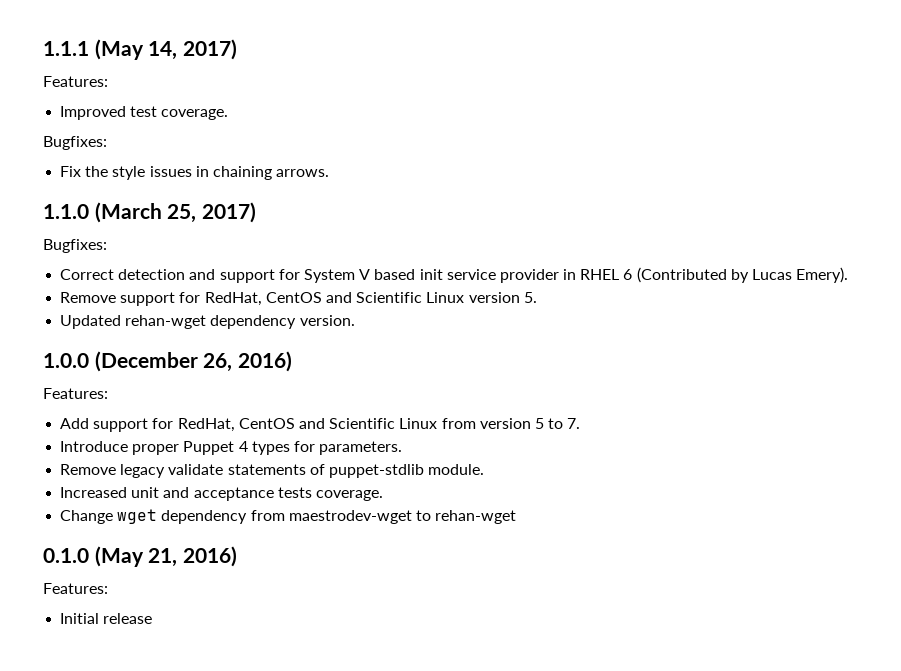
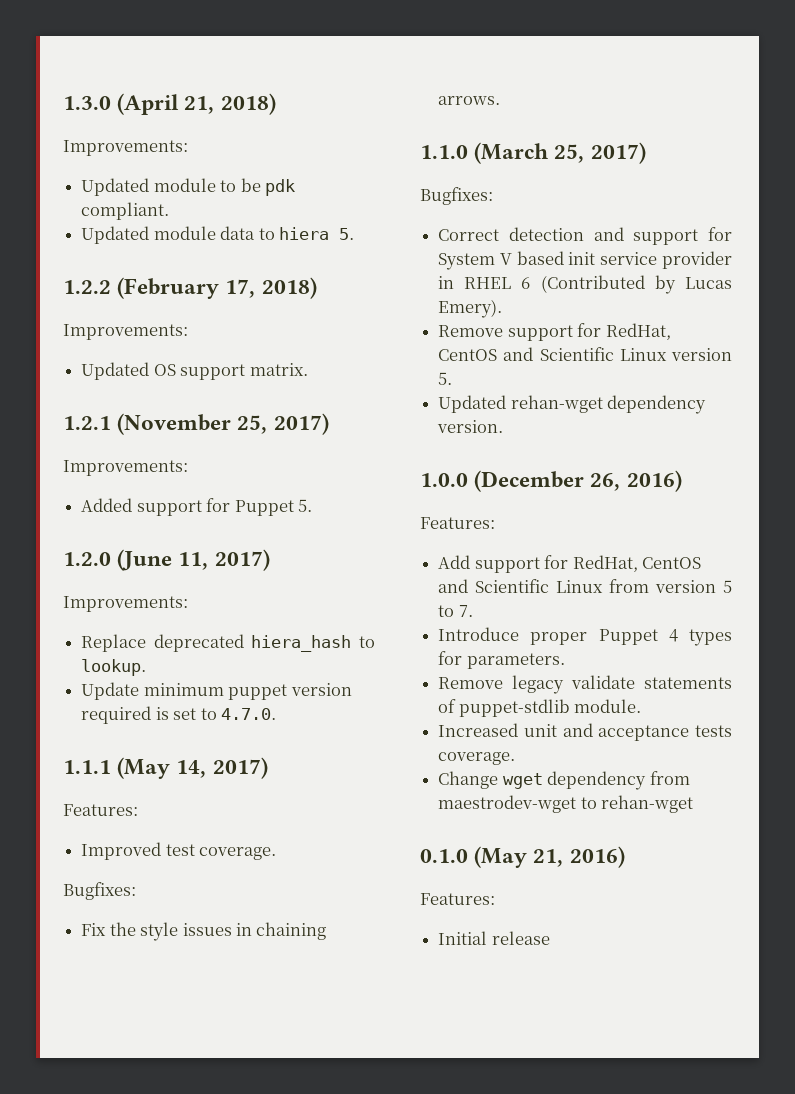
+ 1.3.0 (April 21, 2018)
+ Improvements:
+ Updated module to be pdk compliant.
+ Updated module data to hiera 5.
+ 1.2.2 (February 17, 2018)
+ Improvements:
+ Updated OS support matrix.
+ 1.2.1 (November 25, 2017)
+ Improvements:
+ Added support for Puppet 5.
+ 1.2.0 (June 11, 2017)
+ Improvements:
+ Replace deprecated hiera_hash to lookup.
+ Update minimum puppet version required is set to 4.7.0.

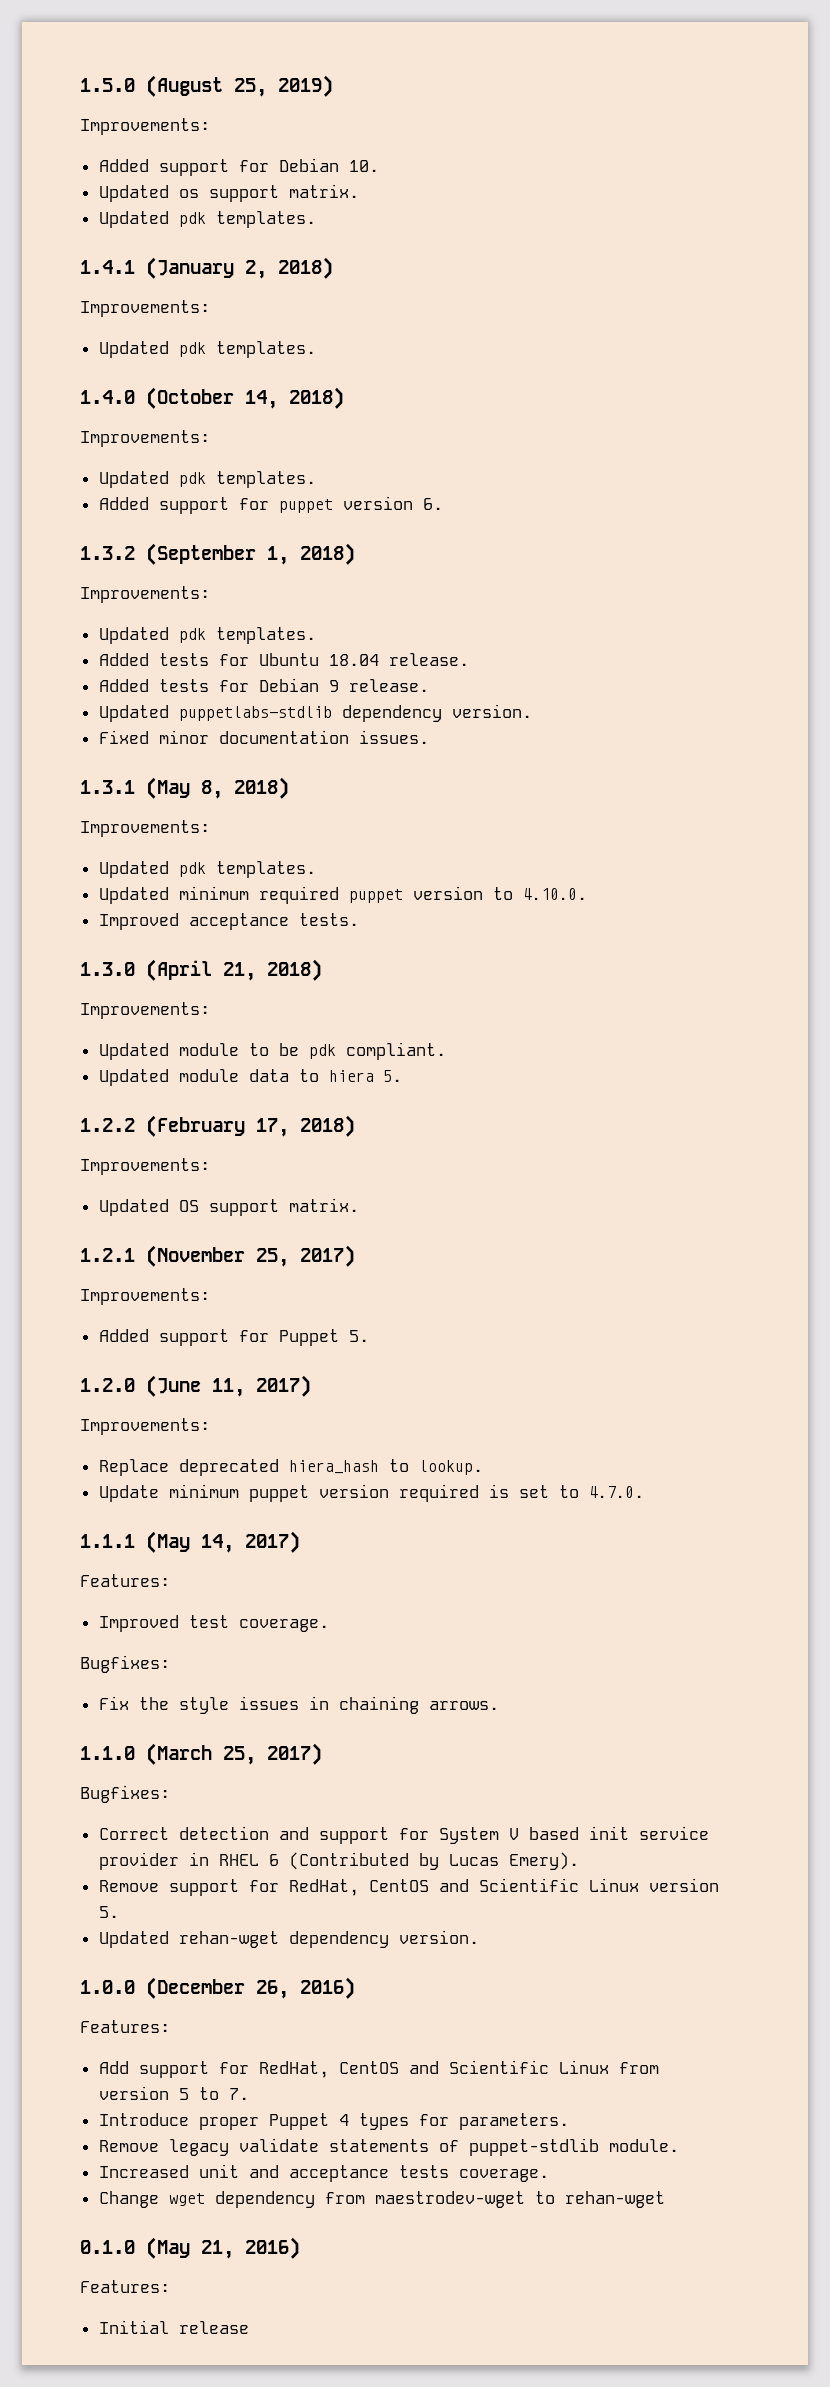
+ 1.5.0 (August 25, 2019)
+ Improvements:
+ Added support for Debian 10.
+ Updated os support matrix.
+ Updated pdk templates.
+ 1.4.1 (January 2, 2018)
+ Improvements:
+ Updated pdk templates.
+ 1.4.0 (October 14, 2018)
+ Improvements:
+ Updated pdk templates.
+ Added support for puppet version 6.
+ 1.3.2 (September 1, 2018)
+ Improvements:
+ Updated pdk templates.
+ Added tests for Ubuntu 18.04 release.
+ Added tests for Debian 9 release.
+ Updated puppetlabs-stdlib dependency version.
+ Fixed minor documentation issues.
+ 1.3.1 (May 8, 2018)
+ Improvements:
+ Updated pdk templates.
+ Updated minimum required puppet version to 4.10.0.
+ Improved acceptance tests.

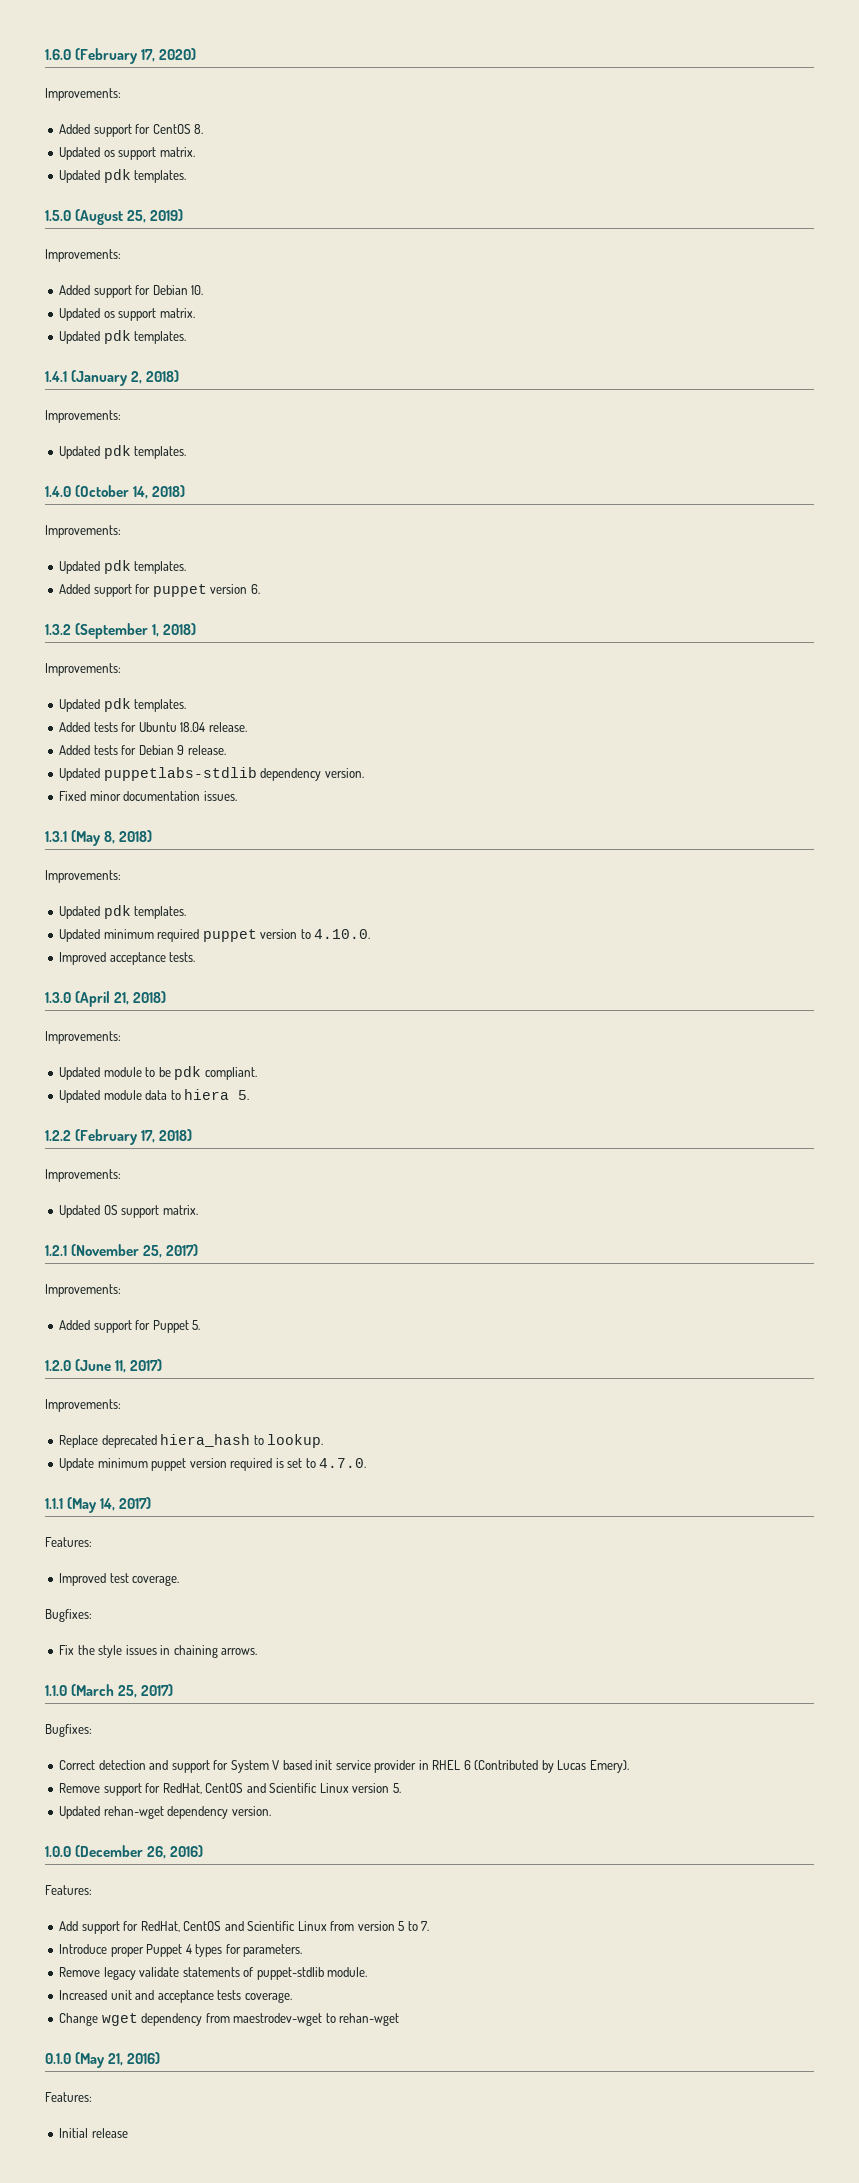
+ 1.6.0 (February 17, 2020)
+ Improvements:
+ Added support for CentOS 8.
+ Updated os support matrix.
+ Updated pdk templates.

